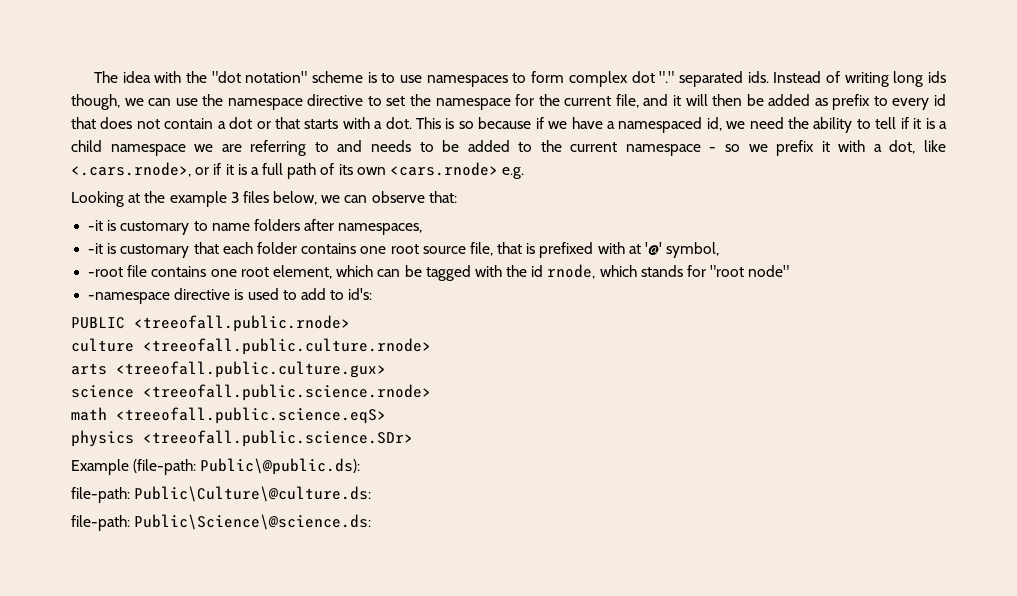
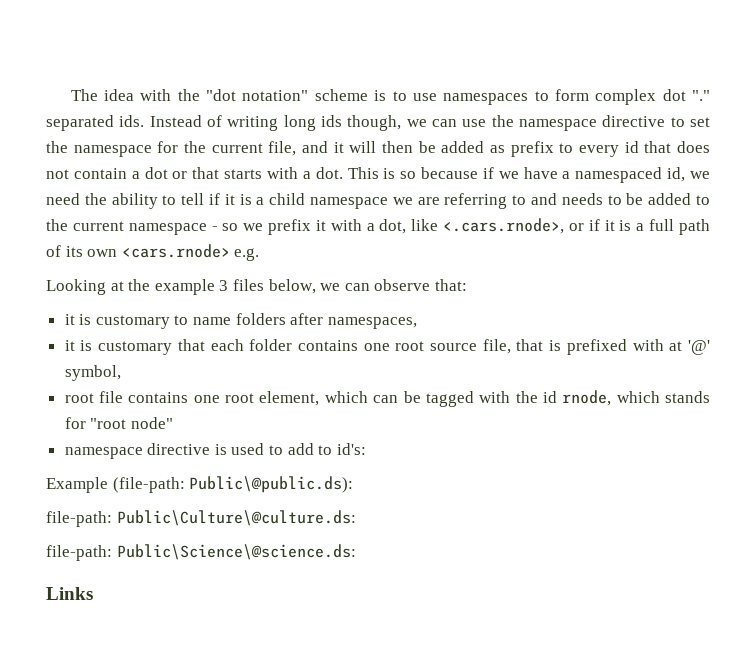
- -it is customary to name folders after namespaces,
+ it is customary to name folders after namespaces,
- -it is customary that each folder contains one root source file, that is prefixed with at '@' symbol,
+ it is customary that each folder contains one root source file, that is prefixed with at '@' symbol,
- -root file contains one root element, which can be tagged with the id rnode, which stands for "root node"
+ root file contains one root element, which can be tagged with the id rnode, which stands for "root node"
- -namespace directive is used to add to id's:
+ namespace directive is used to add to id's:
- PUBLIC <treeofall.public.rnode>
- culture <treeofall.public.culture.rnode>
- arts <treeofall.public.culture.gux>
- science <treeofall.public.science.rnode>
- math <treeofall.public.science.eqS>
- physics <treeofall.public.science.SDr>
+ Links

